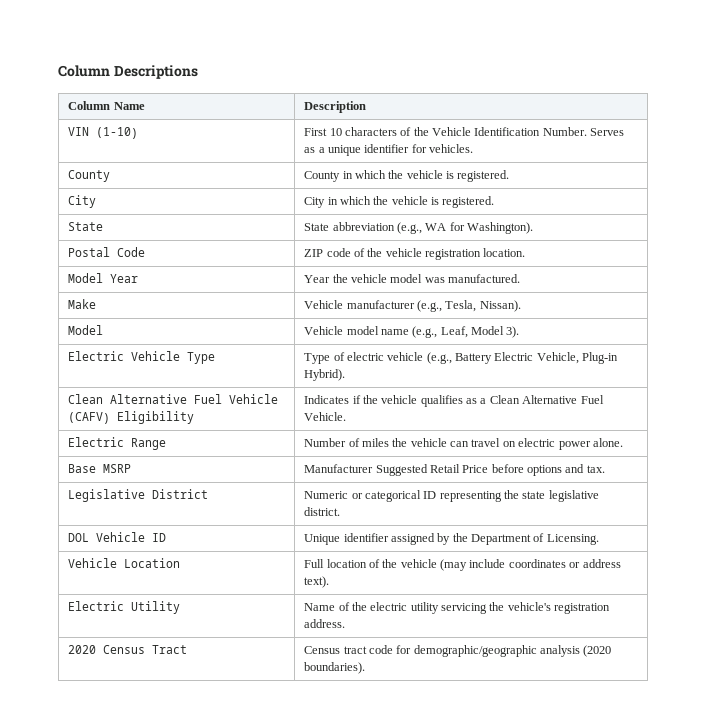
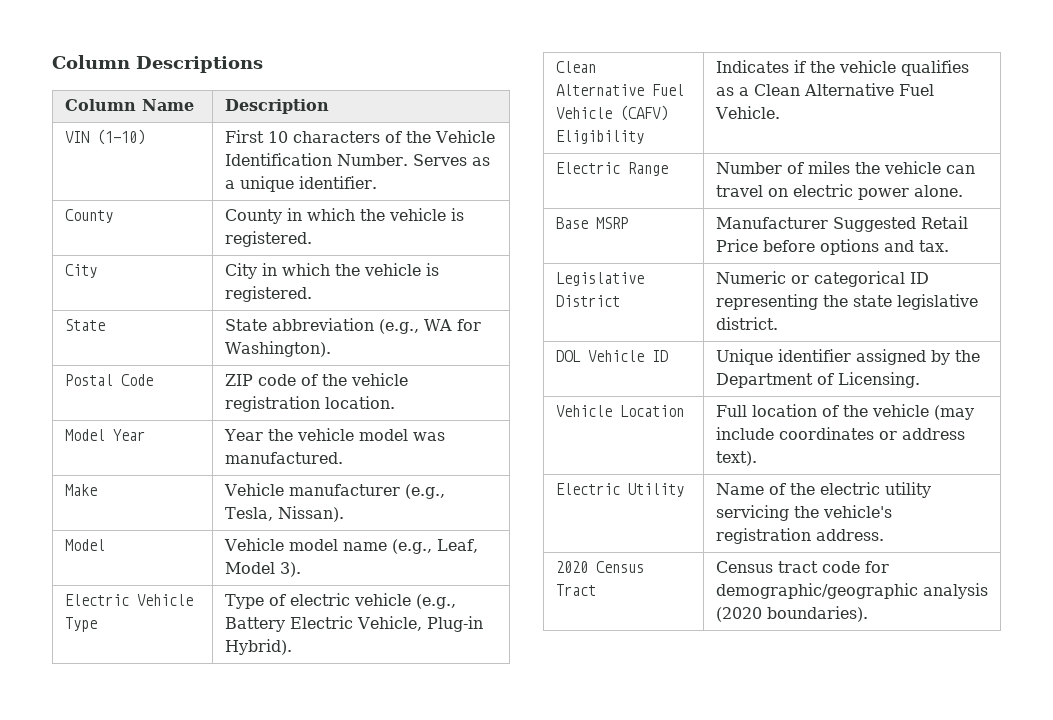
- VIN (1-10) | First 10 characters of the Vehicle Identification Number. Serves as a unique identifier for vehicles.
+ VIN (1-10) | First 10 characters of the Vehicle Identification Number. Serves as a unique identifier.

